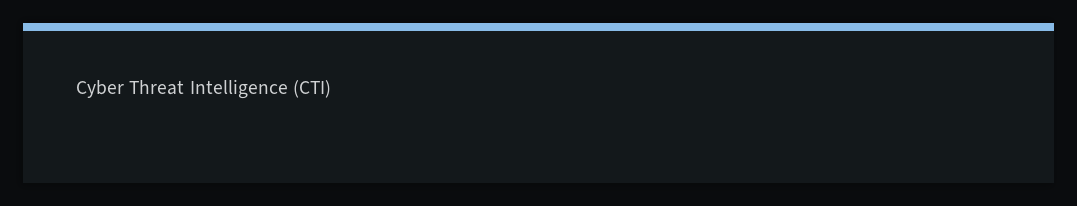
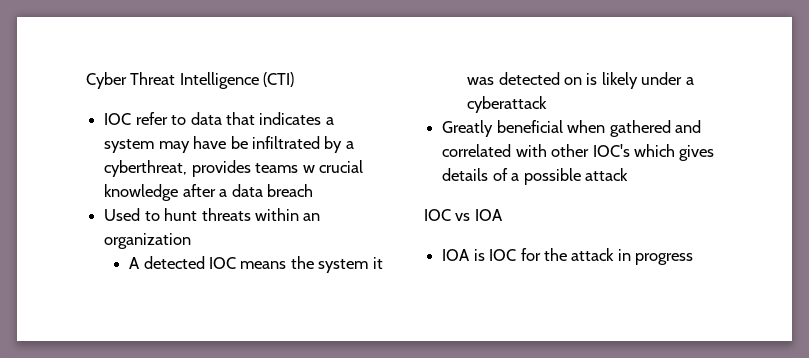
+ IOC refer to data that indicates a system may have be infiltrated by a cyberthreat, provides teams w crucial knowledge after a data breach
+ Used to hunt threats within an organization
+ A detected IOC means the system it was detected on is likely under a cyberattack
+ Greatly beneficial when gathered and correlated with other IOC's which gives details of a possible attack
+ IOC vs IOA
+ IOA is IOC for the attack in progress

